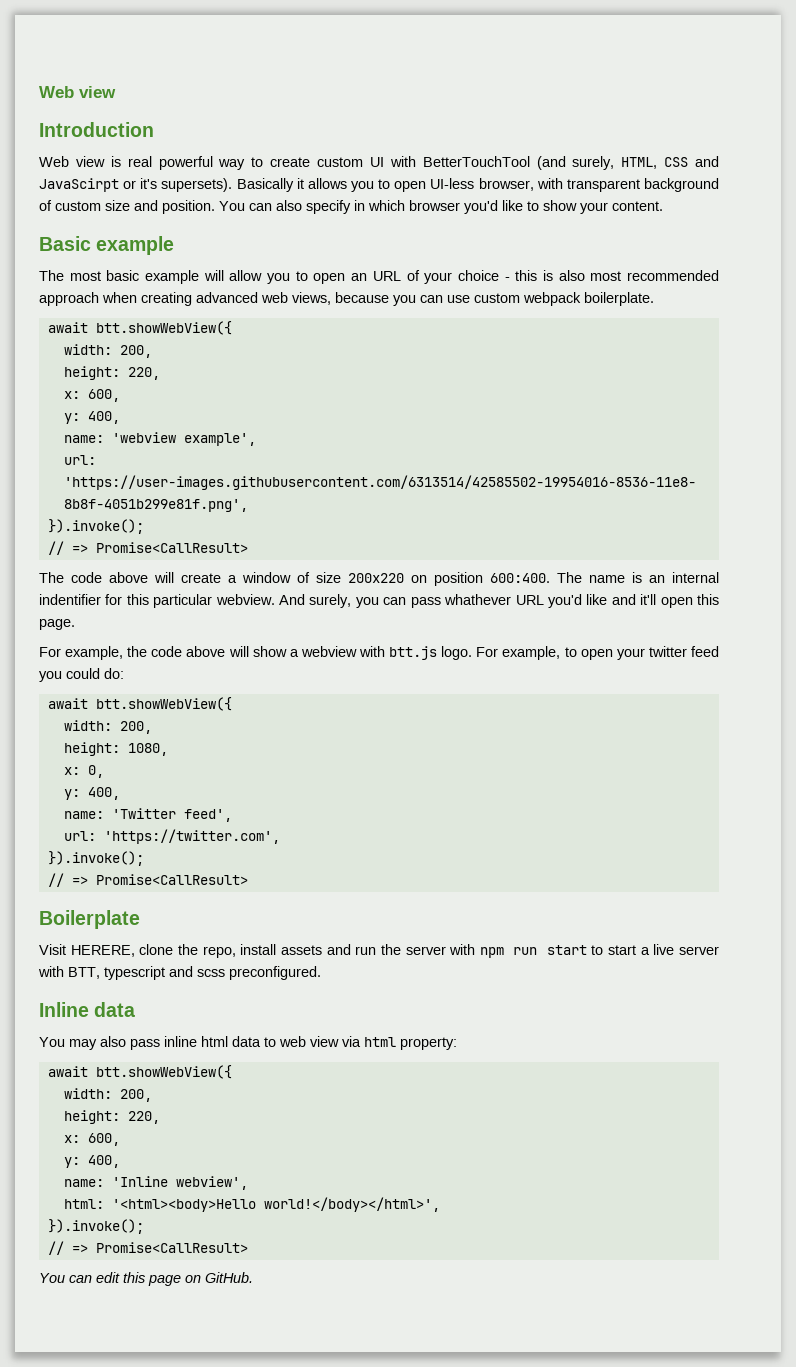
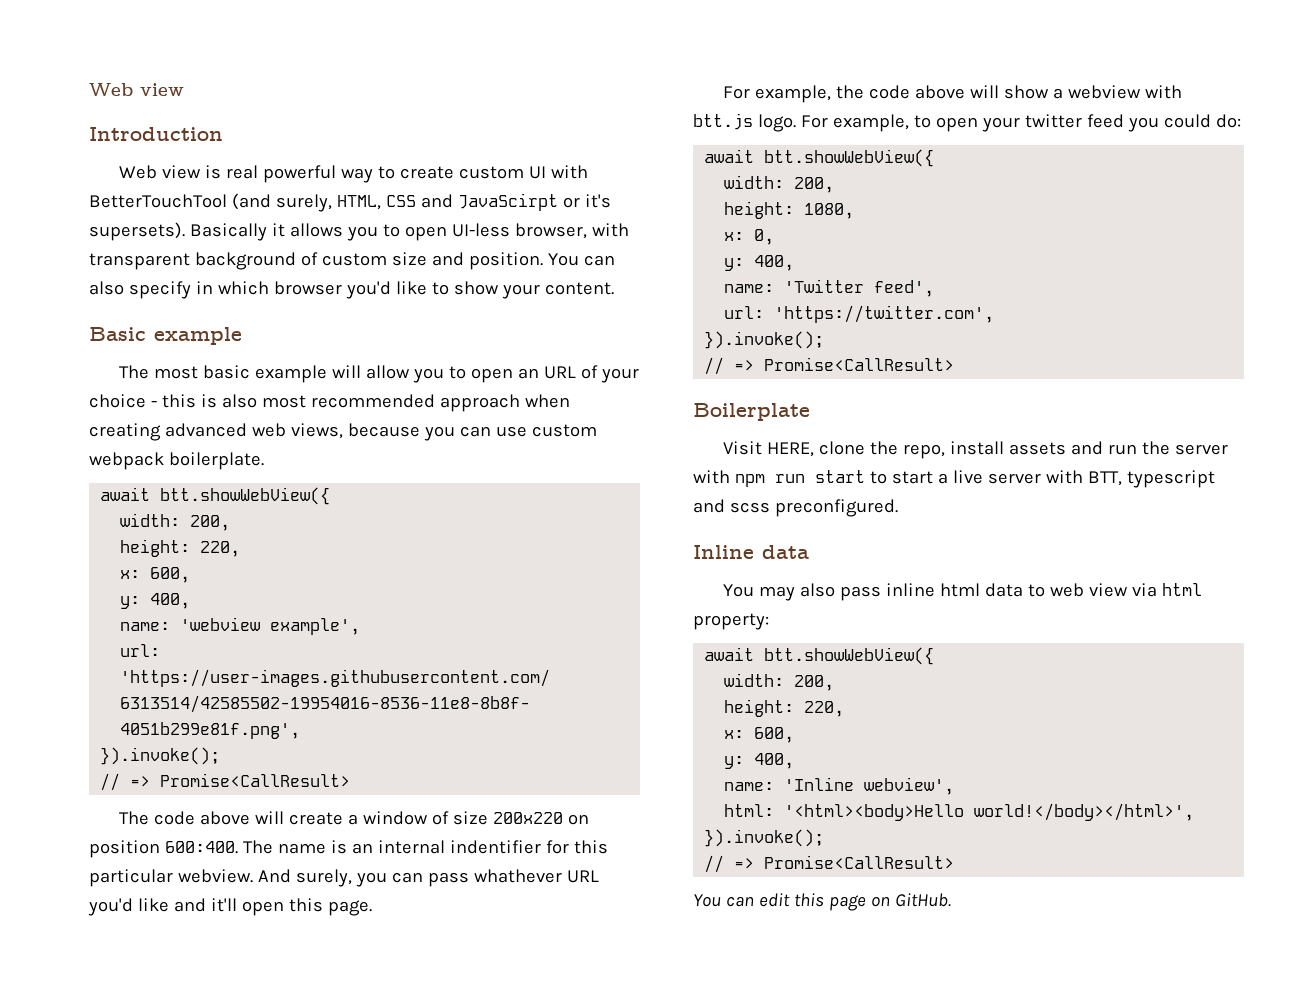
- Visit HERERE, clone the repo, install assets and run the server with npm run start to start a live server with BTT, typescript and scss preconfigured.
+ Visit HERE, clone the repo, install assets and run the server with npm run start to start a live server with BTT, typescript and scss preconfigured.

